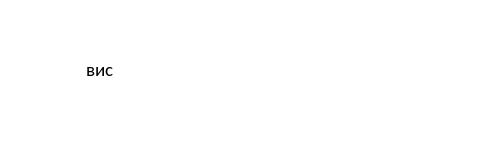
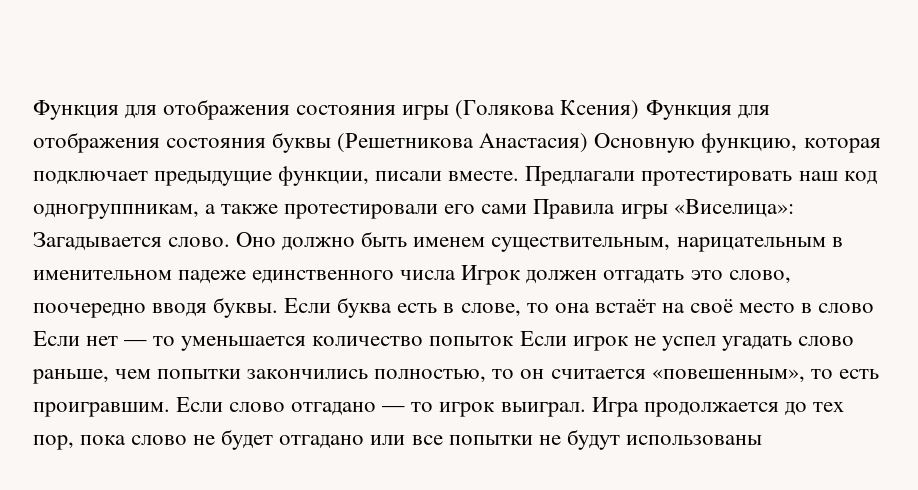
- вис
+ Функция для отображения состояния игры (Голякова Ксения) Функция для отображения состояния буквы (Решетникова Анастасия) Основную функцию, которая подключает предыдущие функции, писали вместе. Предлагали протестировать наш код одногруппникам, а также протестировали его сами Правила игры «Виселица»: Загадывается слово. Оно должно быть именем существительным, нарицательным в именительном падеже единственного числа Игрок должен отгадать это слово, поочередно вводя буквы. Если буква есть в слове, то она встаёт на своё место в слово Если нет — то уменьшается количество попыток Если игрок не успел угадать слово раньше, чем попытки закончились полностью, то он считается «повешенным», то есть проигравшим. Если слово отгадано — то игрок выиграл. Игра продолжается до тех пор, пока слово не будет отгадано или все попытки не будут использованы

